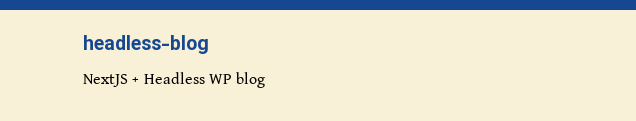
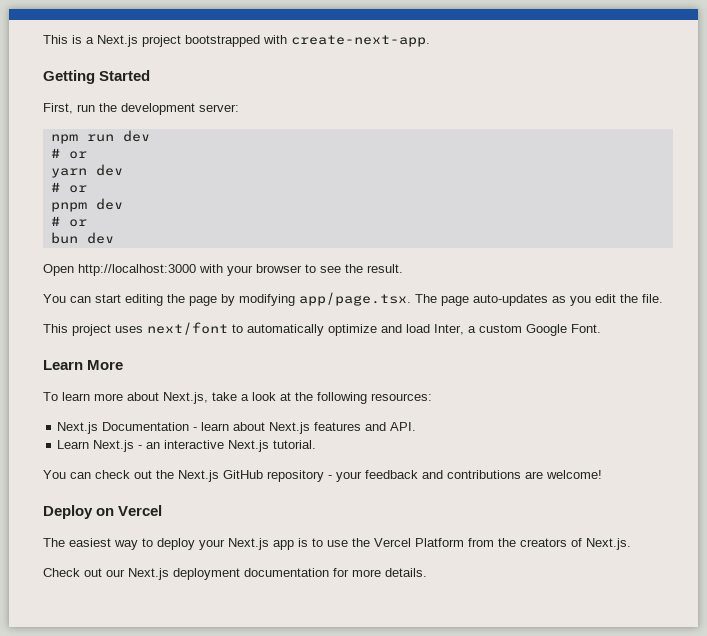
- headless-blog
- NextJS + Headless WP blog
+ This is a Next.js project bootstrapped with create-next-app.
+ Getting Started
+ First, run the development server:
+ npm run dev
+ # or
+ yarn dev
+ # or
+ pnpm dev
+ # or
+ bun dev
+ Open http://localhost:3000 with your browser to see the result.
+ You can start editing the page by modifying app/page.tsx. The page auto-updates as you edit the file.
+ This project uses next/font to automatically optimize and load Inter, a custom Google Font.
+ Learn More
+ To learn more about Next.js, take a look at the following resources:
+ Next.js Documentation - learn about Next.js features and API.
+ Learn Next.js - an interactive Next.js tutorial.
+ You can check out the Next.js GitHub repository - your feedback and contributions are welcome!
+ Deploy on Vercel
+ The easiest way to deploy your Next.js app is to use the Vercel Platform from the creators of Next.js.
+ Check out our Next.js deployment documentation for more details.

